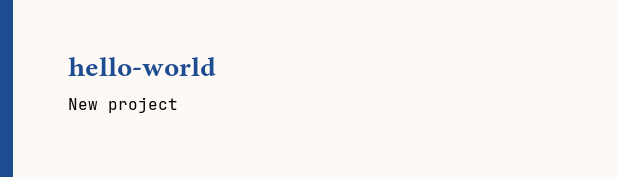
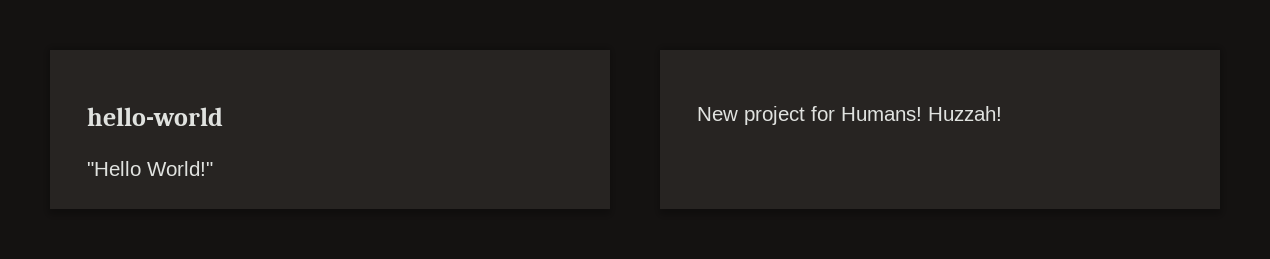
+ "Hello World!"
- New project
+ New project for Humans! Huzzah!

